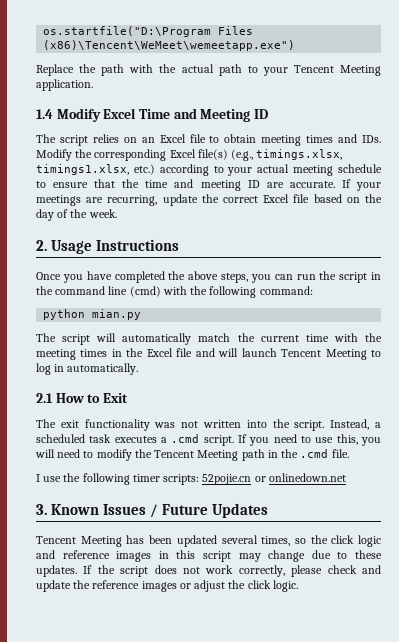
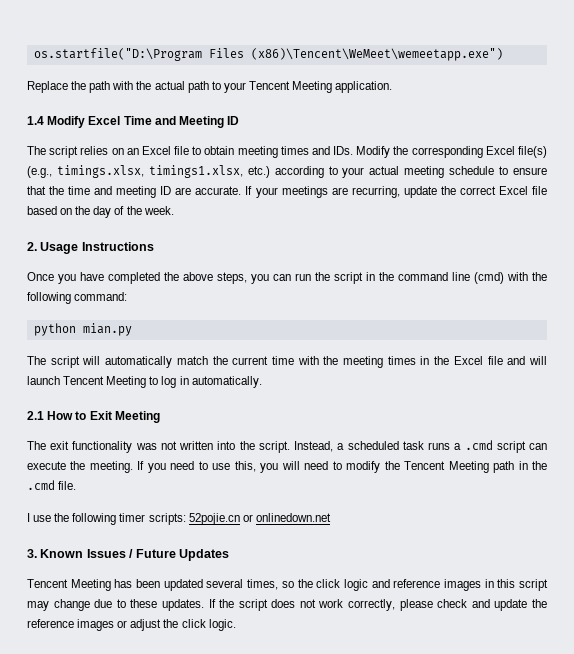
- 2.1 How to Exit
+ 2.1 How to Exit Meeting
- Instead, a scheduled task executes a .cmd script.
+ Instead, a scheduled task runs a .cmd script can execute the meeting.

